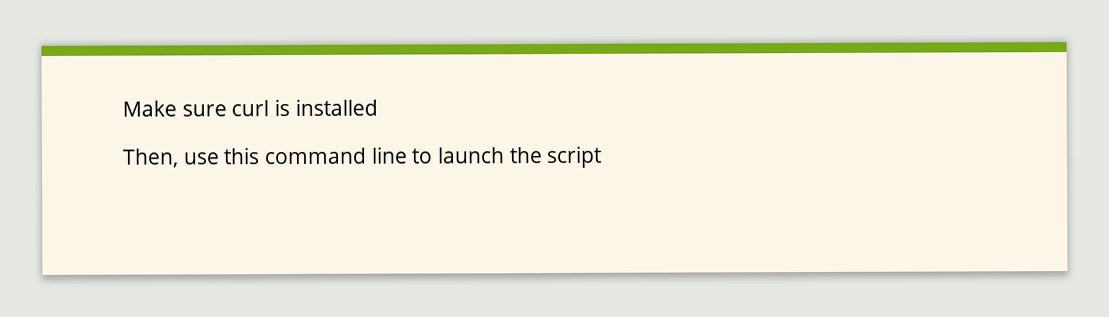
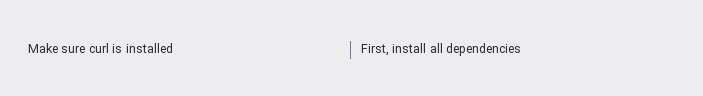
- Then, use this command line to launch the script
+ First, install all dependencies

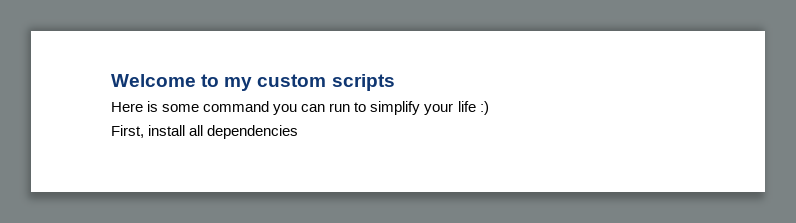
- Make sure curl is installed
+ Welcome to my custom scripts
+ Here is some command you can run to simplify your life :)

